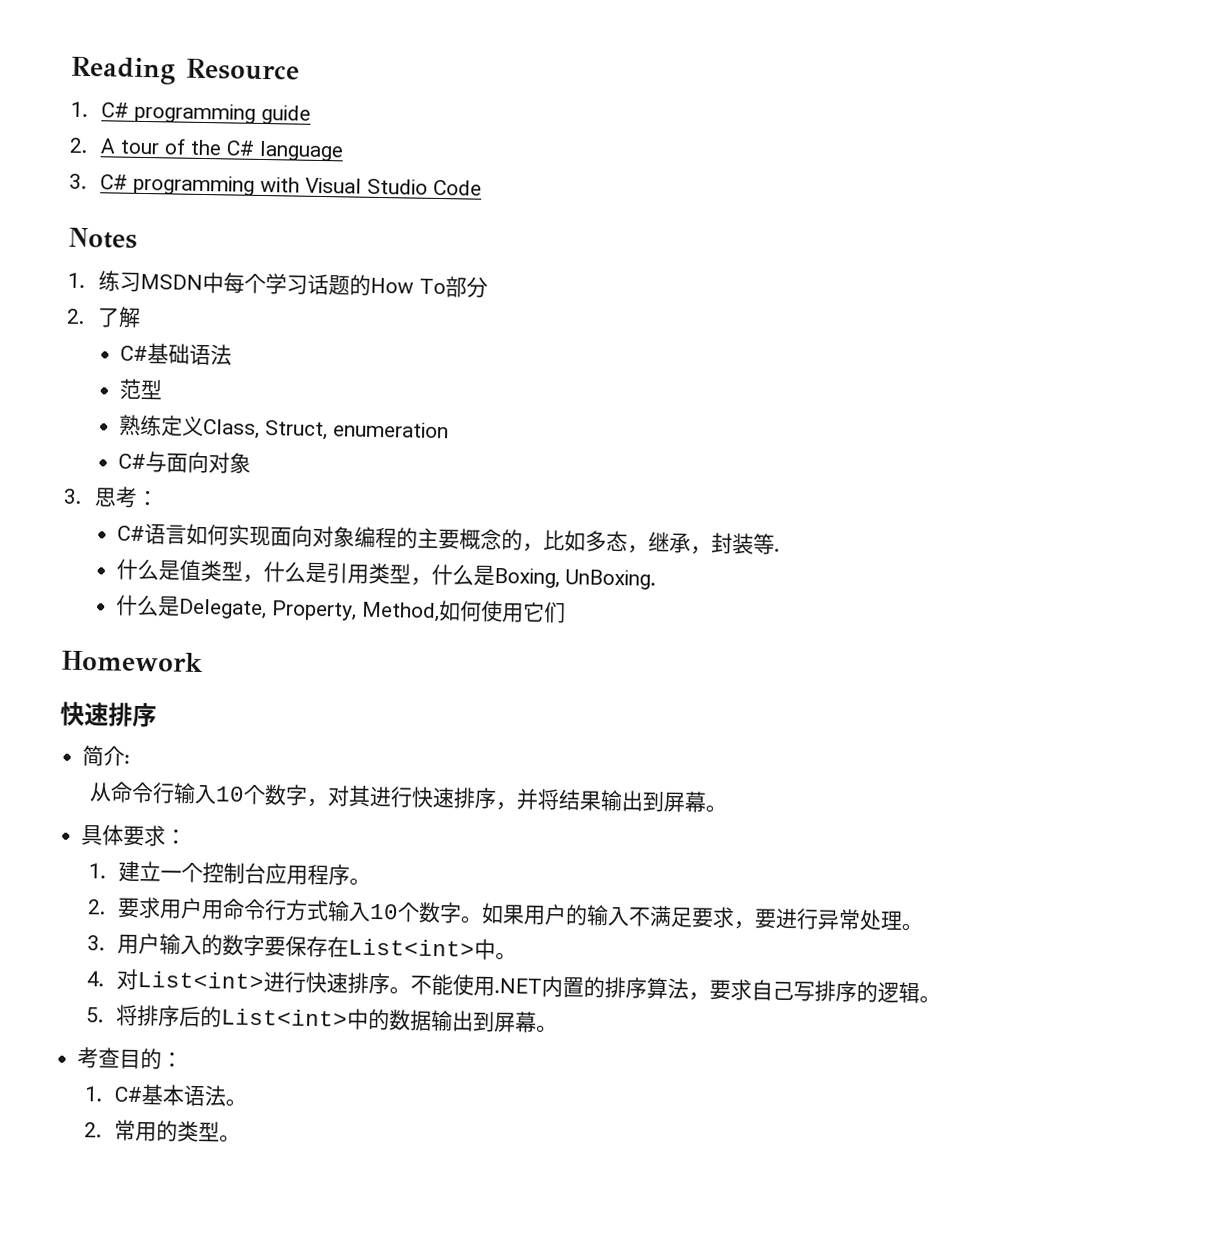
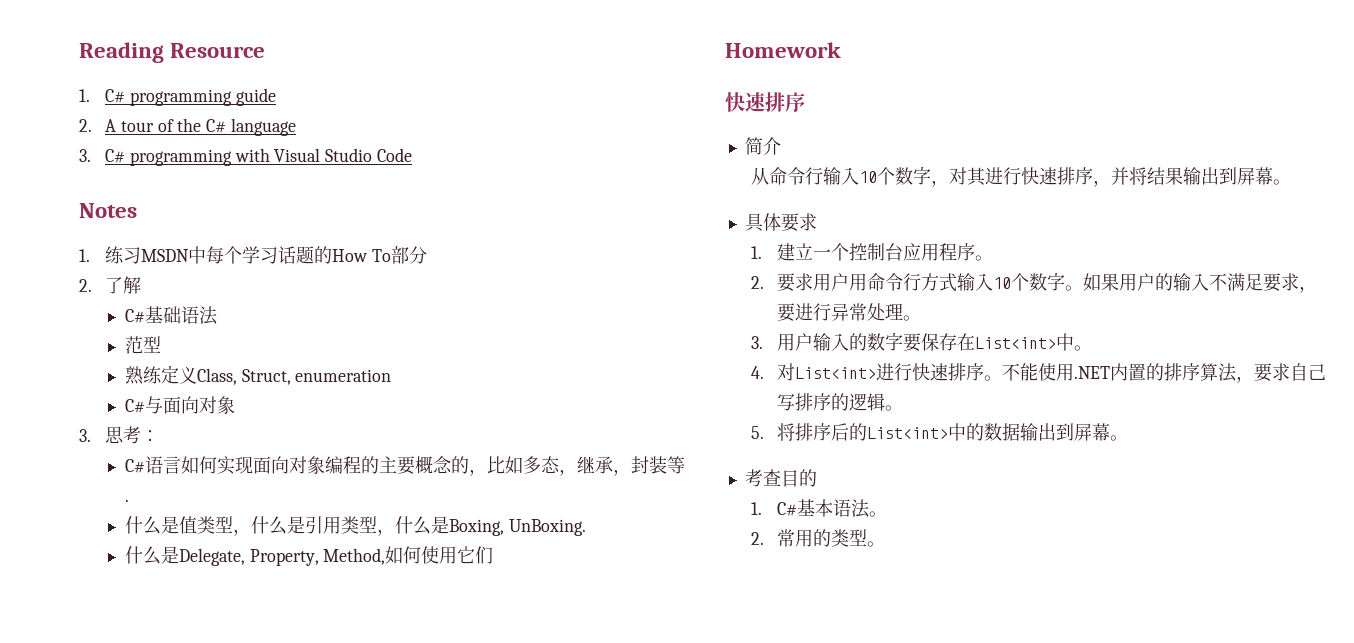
- 简介:
+ 简介
- 具体要求：
+ 具体要求
- 考查目的：
+ 考查目的

